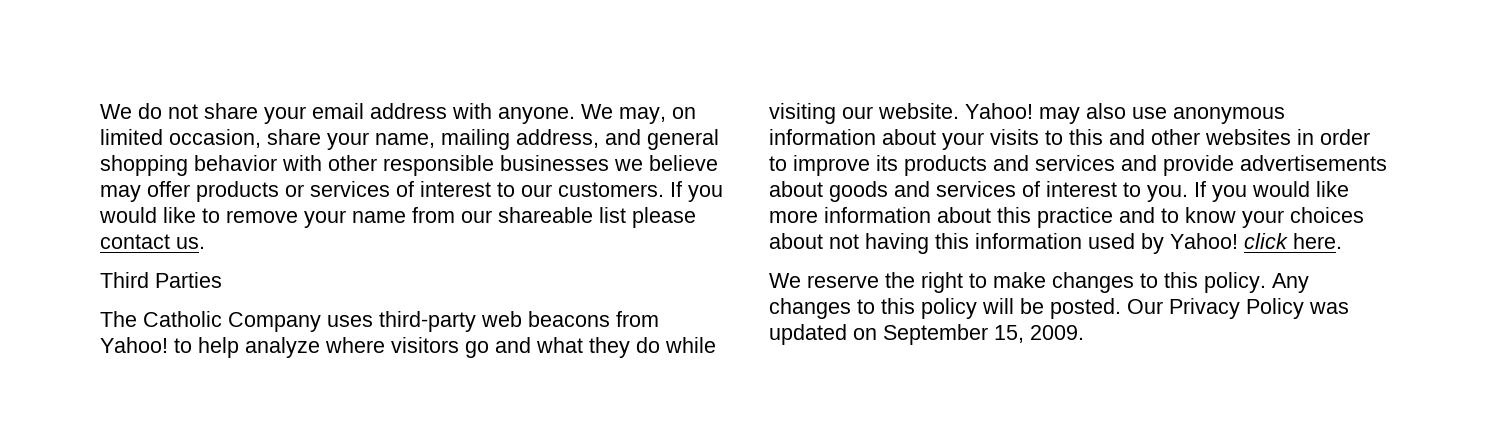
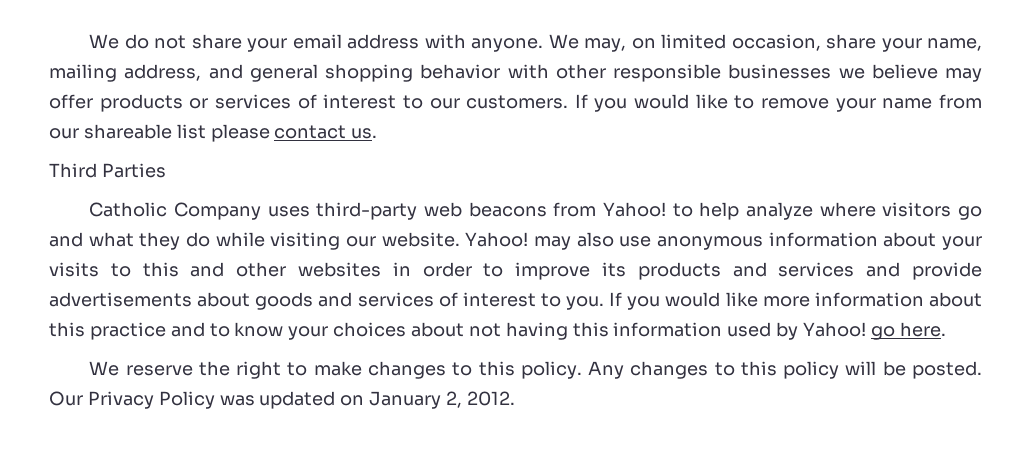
- The Catholic Company uses third-party web beacons from Yahoo! to help analyze where visitors go and what they do while visiting our website.
+ Catholic Company uses third-party web beacons from Yahoo! to help analyze where visitors go and what they do while visiting our website.
- If you would like more information about this practice and to know your choices about not having this information used by Yahoo! click here.
+ If you would like more information about this practice and to know your choices about not having this information used by Yahoo! go here.
- Our Privacy Policy was updated on September 15, 2009.
+ Our Privacy Policy was updated on January 2, 2012.

